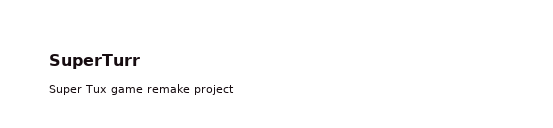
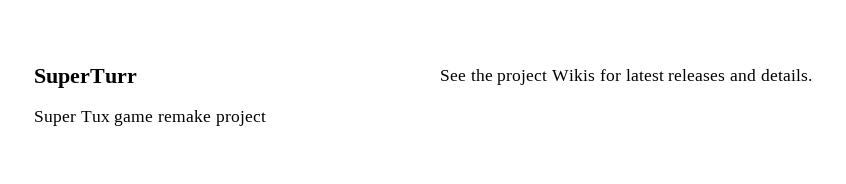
+ See the project Wikis for latest releases and details.

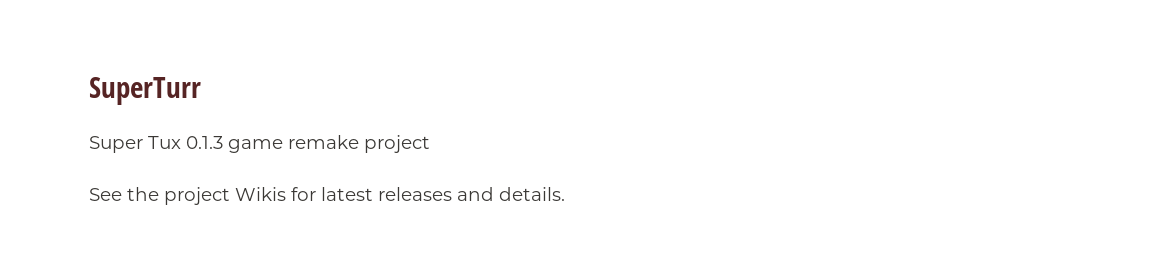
- Super Tux game remake project
+ Super Tux 0.1.3 game remake project

